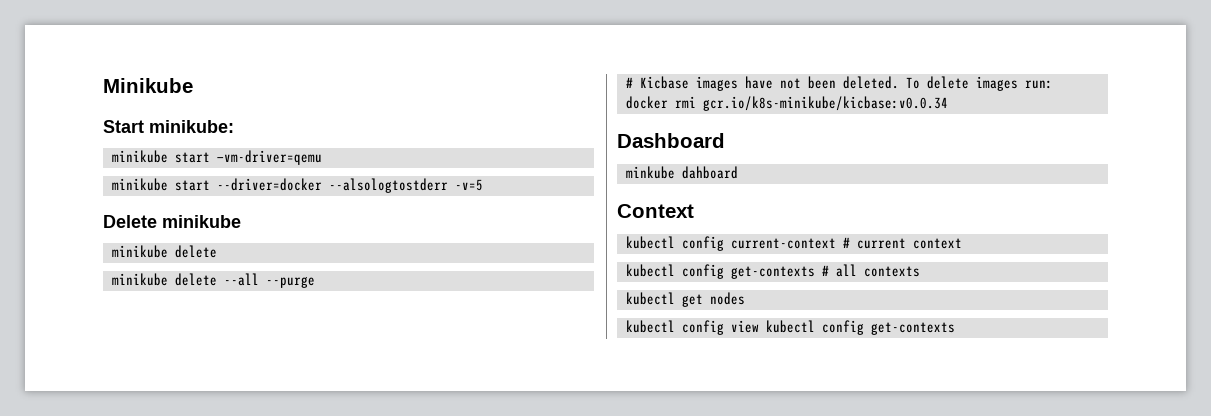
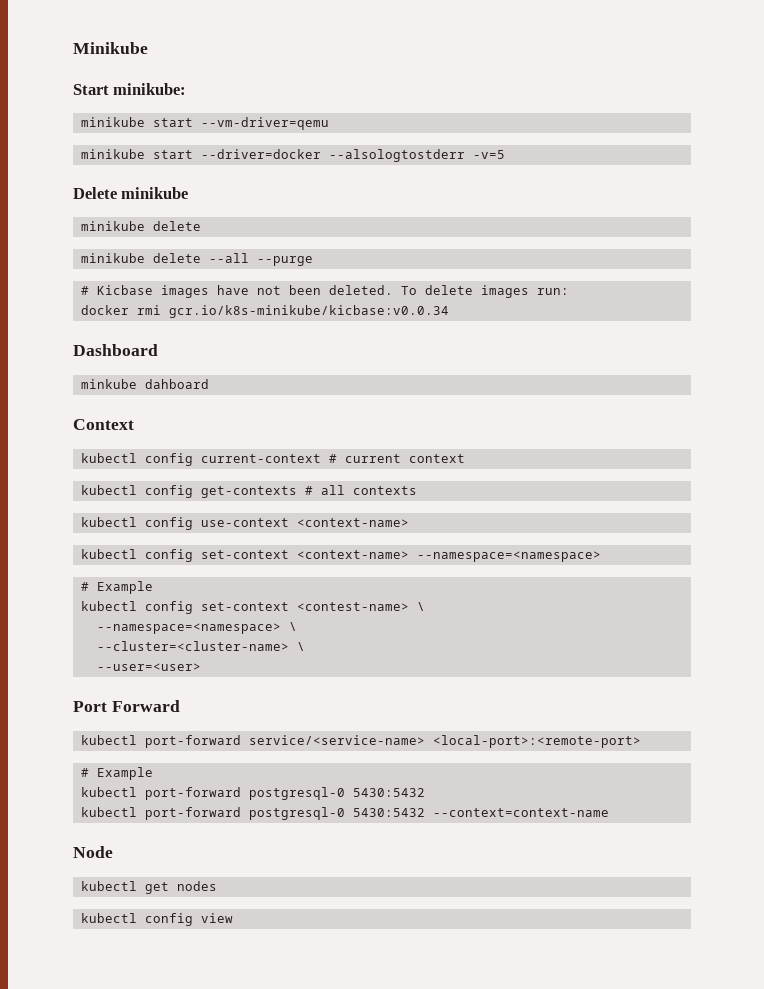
- minikube start —vm-driver=qemu
+ minikube start --vm-driver=qemu
+ kubectl config use-context <context-name>
+ kubectl config set-context <context-name> --namespace=<namespace>
+ # Example
+ kubectl config set-context <contest-name> \
+ --namespace=<namespace> \
+ --cluster=<cluster-name> \
+ --user=<user>
+ Port Forward
+ kubectl port-forward service/<service-name> <local-port>:<remote-port>
+ # Example
+ kubectl port-forward postgresql-0 5430:5432
+ kubectl port-forward postgresql-0 5430:5432 --context=context-name
+ Node
- kubectl config view kubectl config get-contexts
+ kubectl config view

